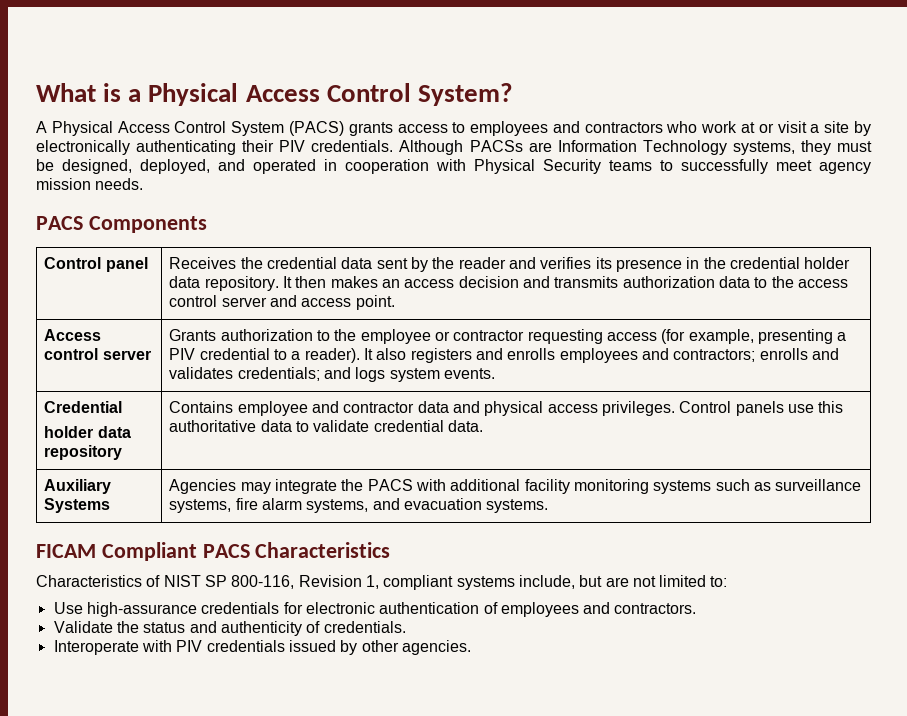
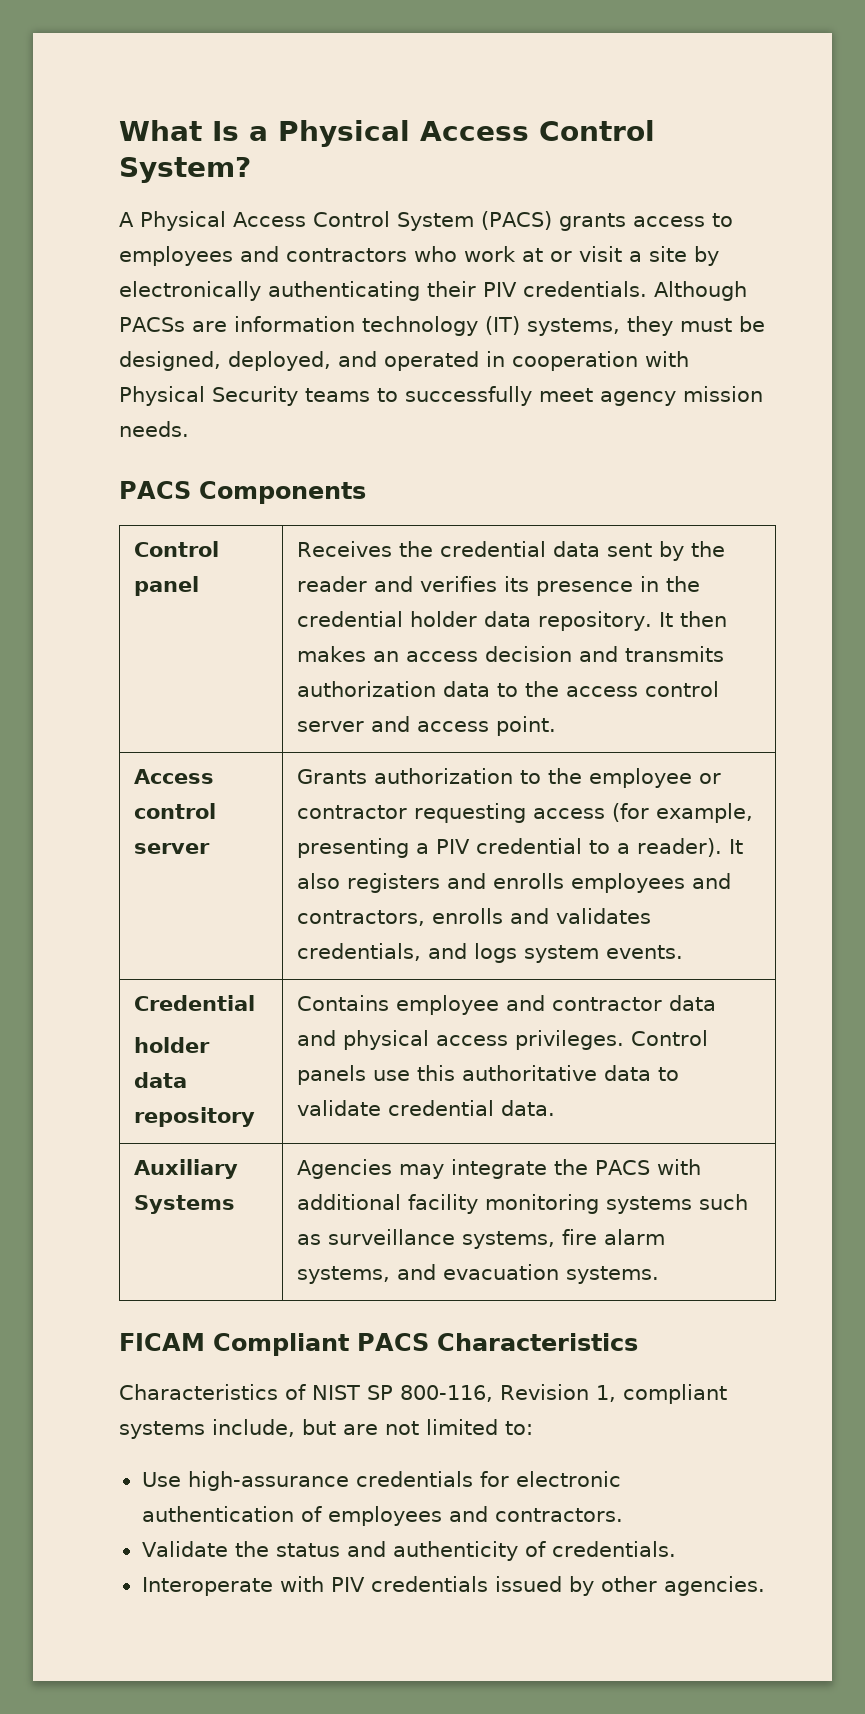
- What is a Physical Access Control System?
+ What Is a Physical Access Control System?
- Although PACSs are Information Technology systems, they must be designed, deployed, and operated in cooperation with Physical Security teams to successfully meet agency mission needs.
+ Although PACSs are information technology (IT) systems, they must be designed, deployed, and operated in cooperation with Physical Security teams to successfully meet agency mission needs.
- Access control server | Grants authorization to the employee or contractor requesting access (for example, presenting a PIV credential to a reader). It also registers and enrolls employees and contractors; enrolls and validates credentials; and logs system events.
+ Access control server | Grants authorization to the employee or contractor requesting access (for example, presenting a PIV credential to a reader). It also registers and enrolls employees and contractors, enrolls and validates credentials, and logs system events.

